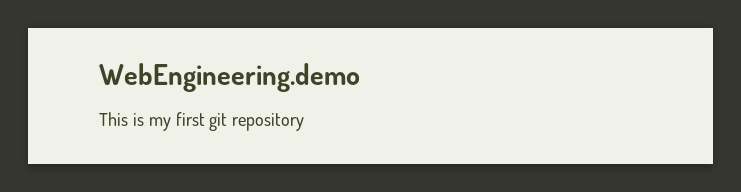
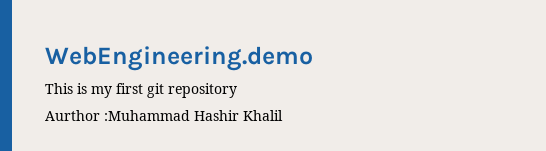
+ Aurthor :Muhammad Hashir Khalil

